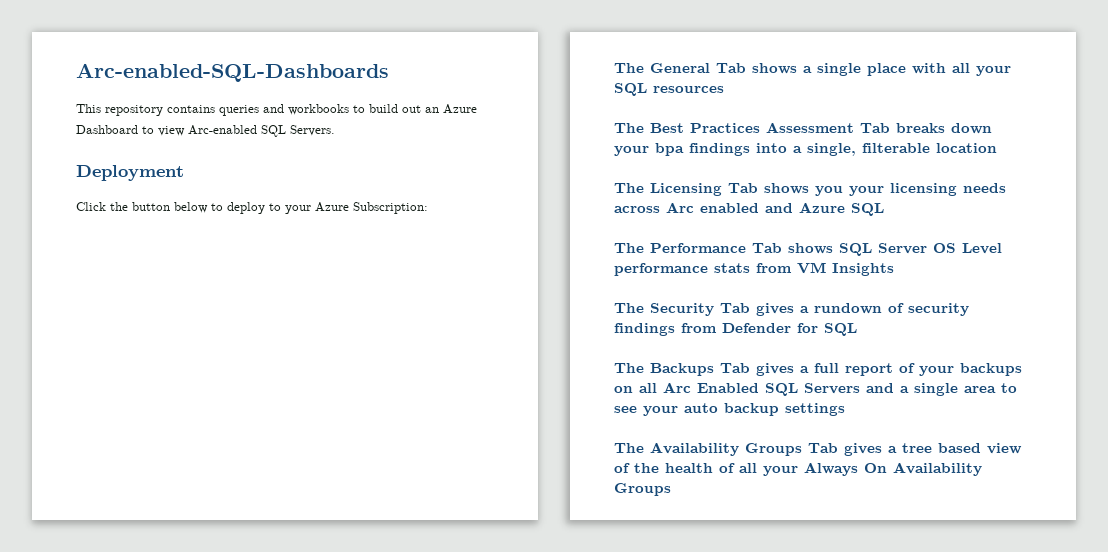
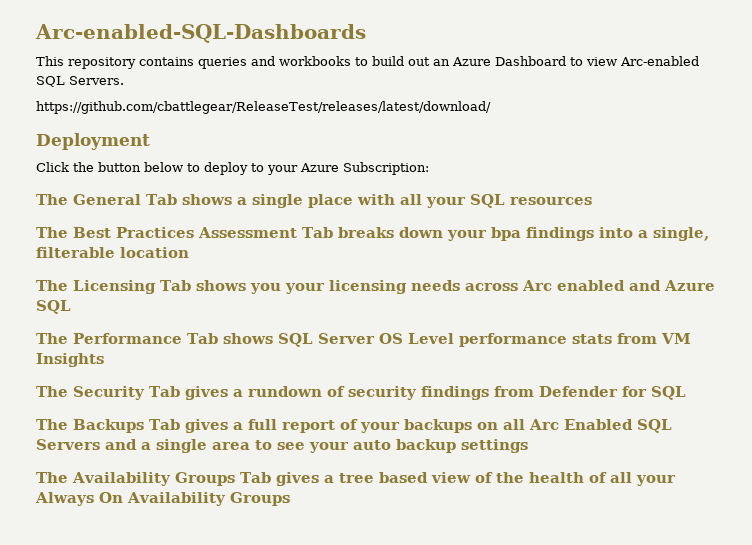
+ https://github.com/cbattlegear/ReleaseTest/releases/latest/download/

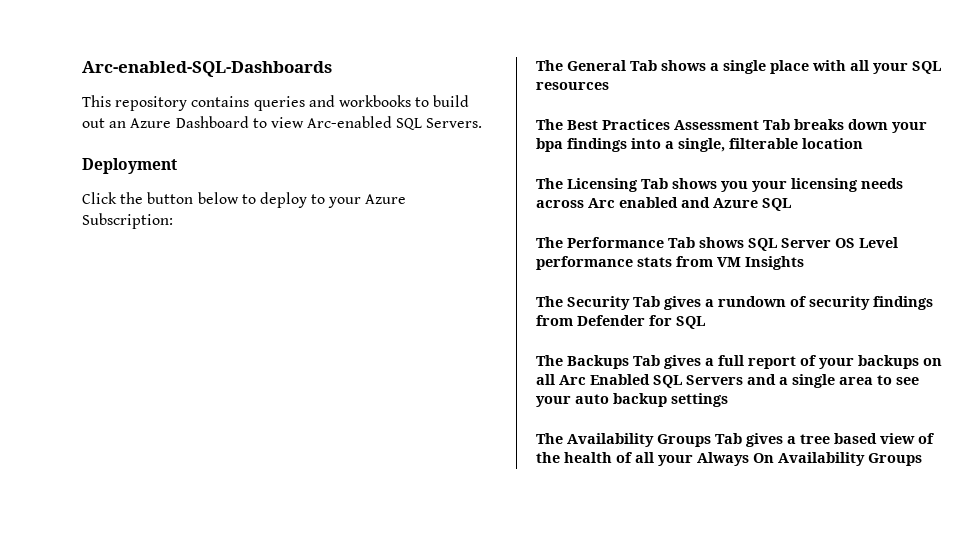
- https://github.com/cbattlegear/ReleaseTest/releases/latest/download/

